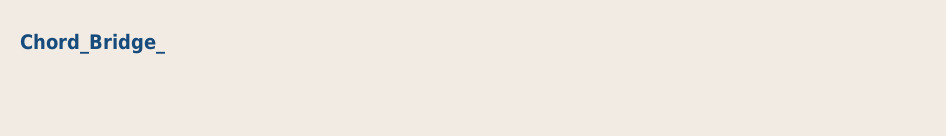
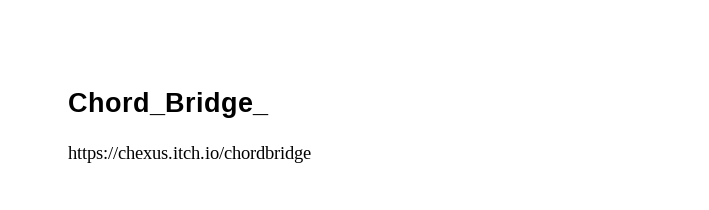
+ https://chexus.itch.io/chordbridge

